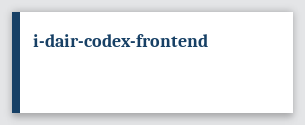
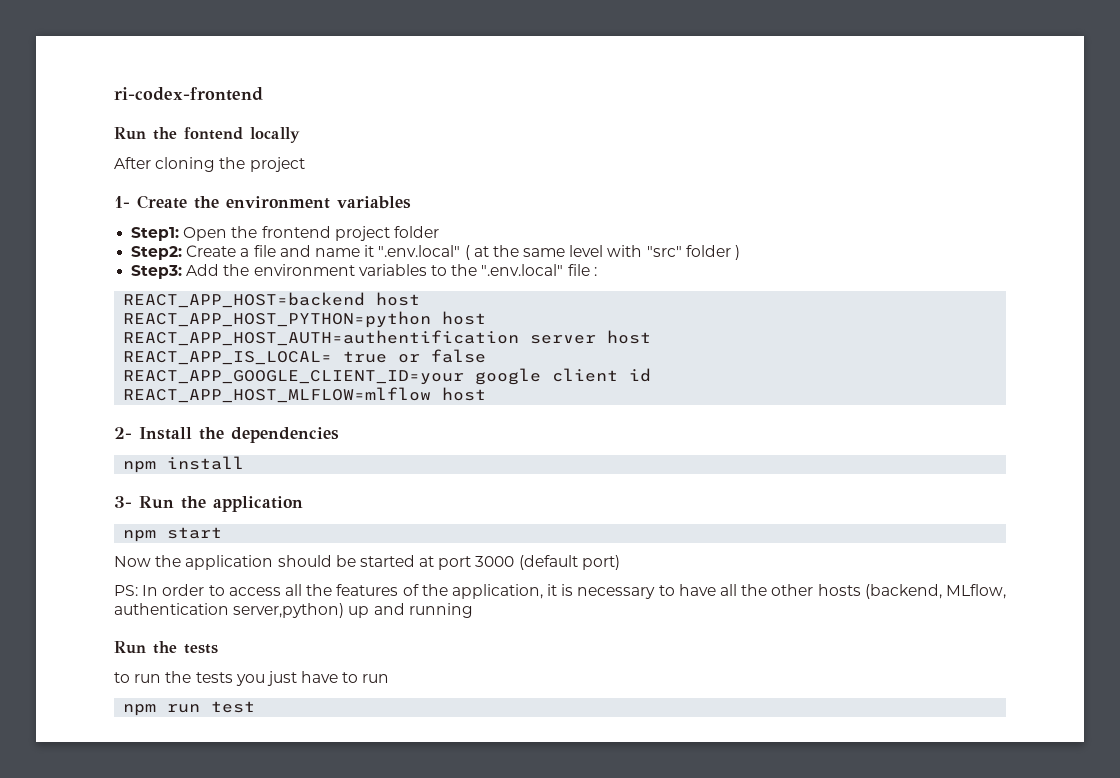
- i-dair-codex-frontend
+ ri-codex-frontend
+ Run the fontend locally
+ After cloning the project
+ 1- Create the environment variables
+ Step1: Open the frontend project folder
+ Step2: Create a file and name it ".env.local" ( at the same level with "src" folder )
+ Step3: Add the environment variables to the ".env.local" file :
+ REACT_APP_HOST=backend host
+ REACT_APP_HOST_PYTHON=python host
+ REACT_APP_HOST_AUTH=authentification server host
+ REACT_APP_IS_LOCAL= true or false
+ REACT_APP_GOOGLE_CLIENT_ID=your google client id
+ REACT_APP_HOST_MLFLOW=mlflow host
+ 2- Install the dependencies
+ npm install
+ 3- Run the application
+ npm start
+ Now the application should be started at port 3000 (default port)
+ PS: In order to access all the features of the application, it is necessary to have all the other hosts (backend, MLflow, authentication server,python) up and running
+ Run the tests
+ to run the tests you just have to run
+ npm run test

